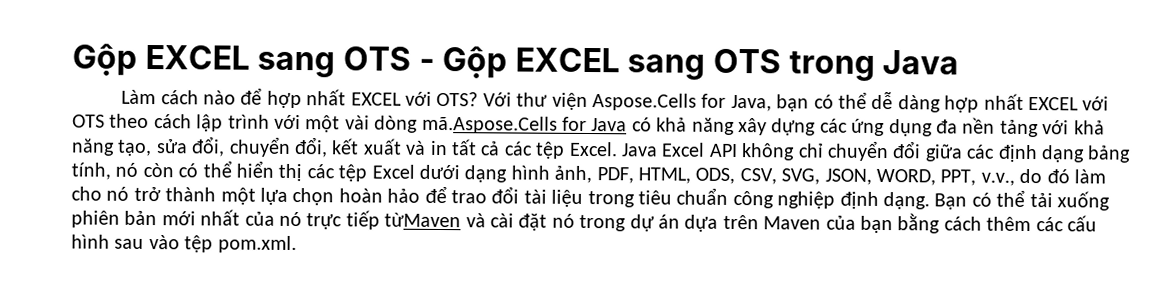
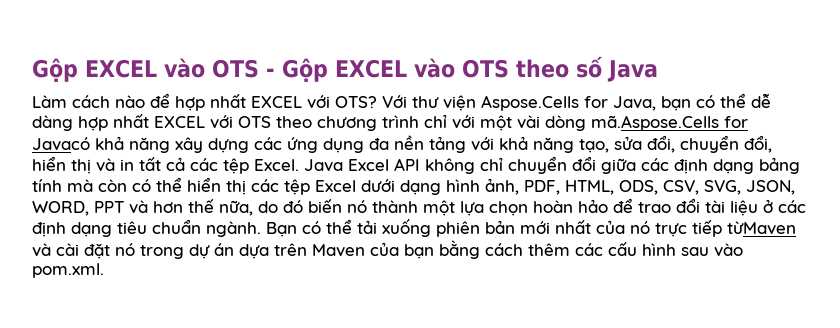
- Gộp EXCEL sang OTS - Gộp EXCEL sang OTS trong Java
+ Gộp EXCEL vào OTS - Gộp EXCEL vào OTS theo số Java
- Với thư viện Aspose.Cells for Java, bạn có thể dễ dàng hợp nhất EXCEL với OTS theo cách lập trình với một vài dòng mã.Aspose.Cells for Java có khả năng xây dựng các ứng dụng đa nền tảng với khả năng tạo, sửa đổi, chuyển đổi, kết xuất và in tất cả các tệp Excel.
+ Với thư viện Aspose.Cells for Java, bạn có thể dễ dàng hợp nhất EXCEL với OTS theo chương trình chỉ với một vài dòng mã.Aspose.Cells for Javacó khả năng xây dựng các ứng dụng đa nền tảng với khả năng tạo, sửa đổi, chuyển đổi, hiển thị và in tất cả các tệp Excel.
- Java Excel API không chỉ chuyển đổi giữa các định dạng bảng tính, nó còn có thể hiển thị các tệp Excel dưới dạng hình ảnh, PDF, HTML, ODS, CSV, SVG, JSON, WORD, PPT, v.v., do đó làm cho nó trở thành một lựa chọn hoàn hảo để trao đổi tài liệu trong tiêu chuẩn công nghiệp định dạng.
+ Java Excel API không chỉ chuyển đổi giữa các định dạng bảng tính mà còn có thể hiển thị các tệp Excel dưới dạng hình ảnh, PDF, HTML, ODS, CSV, SVG, JSON, WORD, PPT và hơn thế nữa, do đó biến nó thành một lựa chọn hoàn hảo để trao đổi tài liệu ở các định dạng tiêu chuẩn ngành.
- Bạn có thể tải xuống phiên bản mới nhất của nó trực tiếp từMaven và cài đặt nó trong dự án dựa trên Maven của bạn bằng cách thêm các cấu hình sau vào tệp pom.xml.
+ Bạn có thể tải xuống phiên bản mới nhất của nó trực tiếp từMaven và cài đặt nó trong dự án dựa trên Maven của bạn bằng cách thêm các cấu hình sau vào pom.xml.

